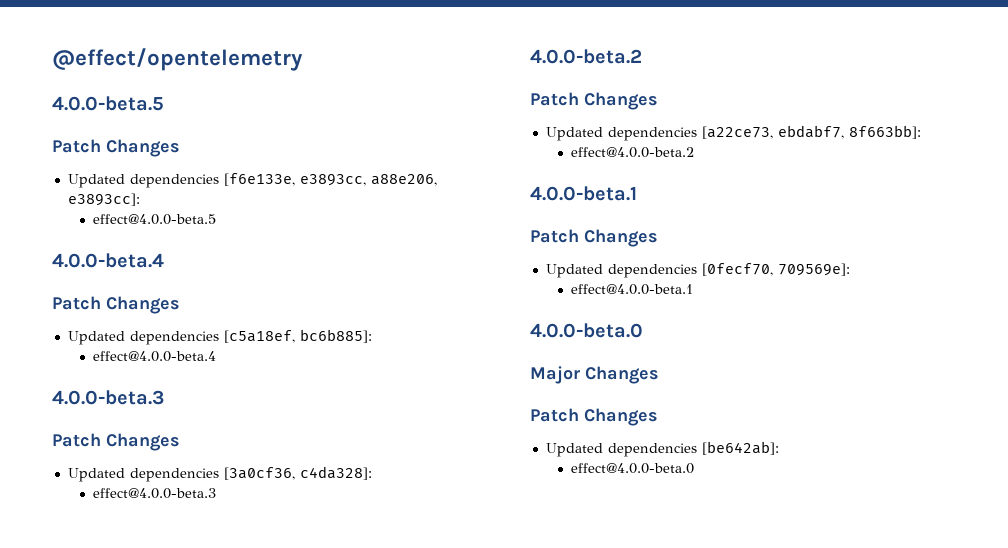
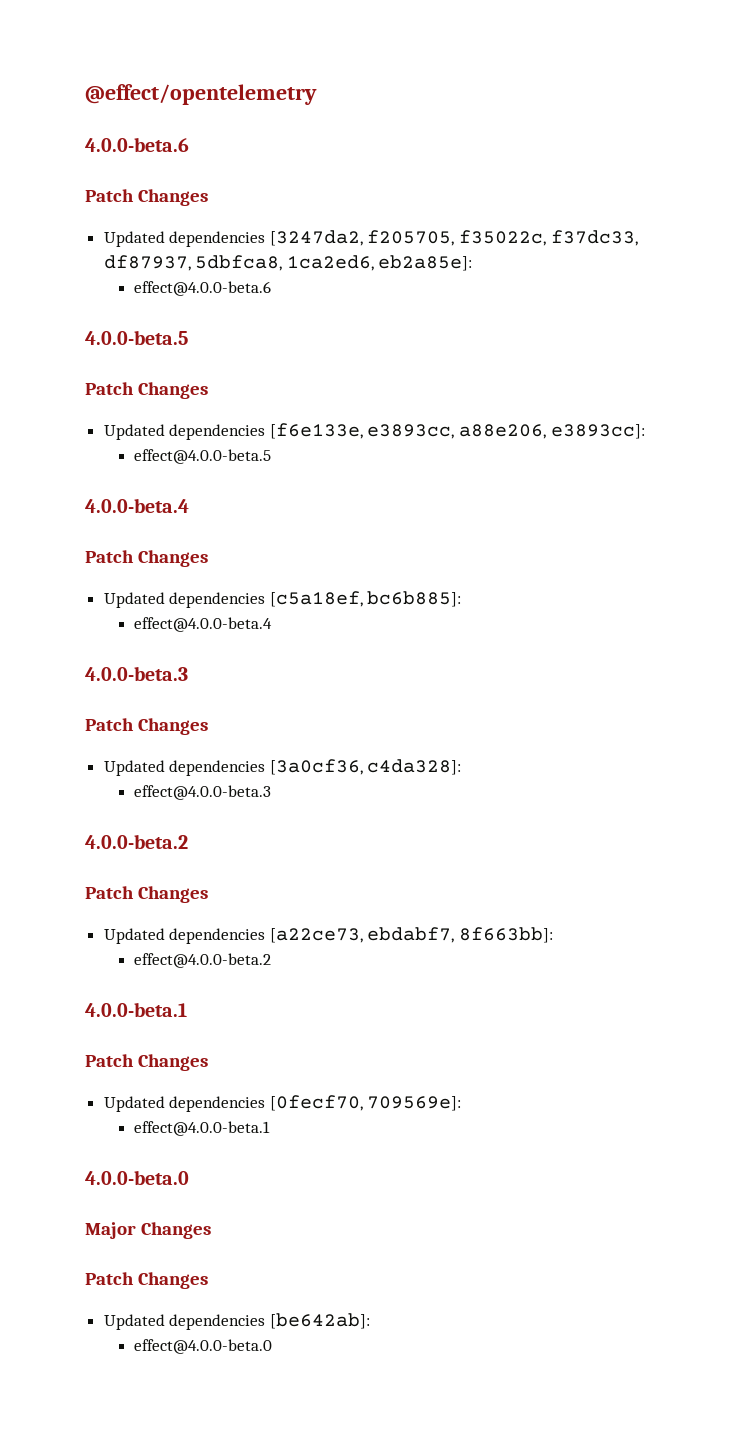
+ 4.0.0-beta.6
+ Patch Changes
+ Updated dependencies [3247da2, f205705, f35022c, f37dc33, df87937, 5dbfca8, 1ca2ed6, eb2a85e]:
+ effect@4.0.0-beta.6

